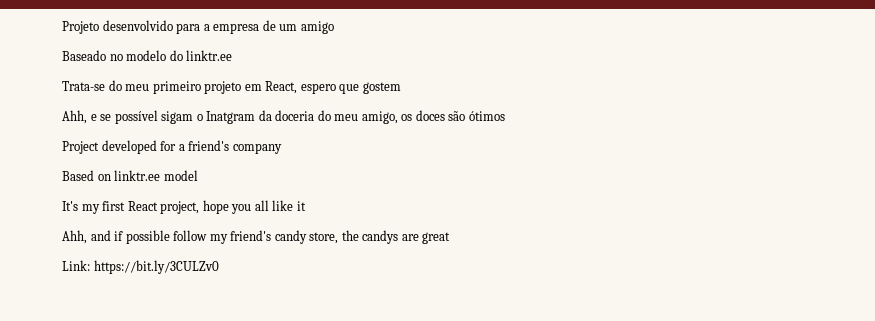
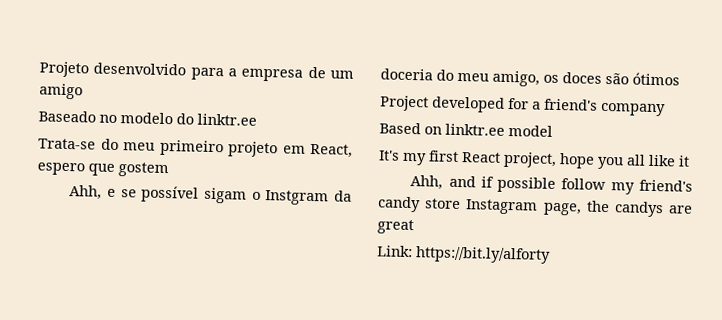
- Ahh, e se possível sigam o Inatgram da doceria do meu amigo, os doces são ótimos
+ Ahh, e se possível sigam o Instgram da doceria do meu amigo, os doces são ótimos
- Ahh, and if possible follow my friend's candy store, the candys are great
+ Ahh, and if possible follow my friend's candy store Instagram page, the candys are great
- Link: https://bit.ly/3CULZv0
+ Link: https://bit.ly/alforty

